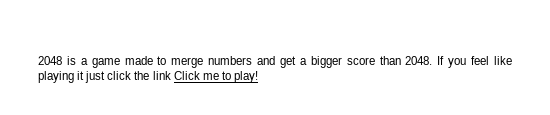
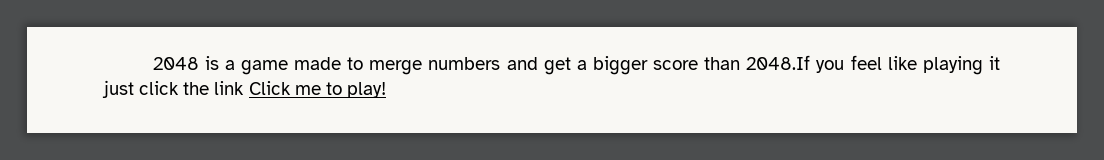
- 2048 is a game made to merge numbers and get a bigger score than 2048. If you feel like playing it just click the link Click me to play!
+ 2048 is a game made to merge numbers and get a bigger score than 2048.If you feel like playing it just click the link Click me to play!

